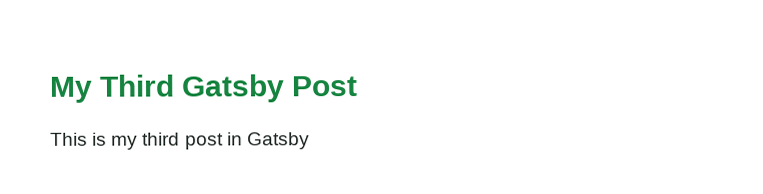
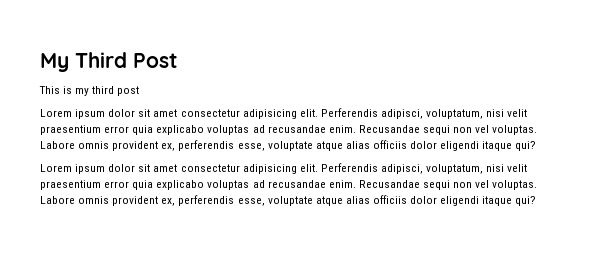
- My Third Gatsby Post
+ My Third Post
- This is my third post in Gatsby
+ This is my third post
+ Lorem ipsum dolor sit amet consectetur adipisicing elit. Perferendis adipisci, voluptatum, nisi velit praesentium error quia explicabo voluptas ad recusandae enim. Recusandae sequi non vel voluptas. Labore omnis provident ex, perferendis esse, voluptate atque alias officiis dolor eligendi itaque qui?
+ Lorem ipsum dolor sit amet consectetur adipisicing elit. Perferendis adipisci, voluptatum, nisi velit praesentium error quia explicabo voluptas ad recusandae enim. Recusandae sequi non vel voluptas. Labore omnis provident ex, perferendis esse, voluptate atque alias officiis dolor eligendi itaque qui?

